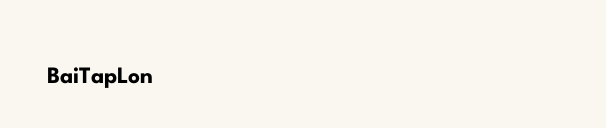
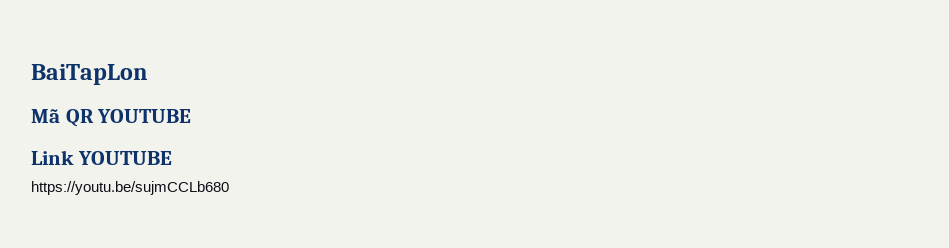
+ Mã QR YOUTUBE
+ Link YOUTUBE
+ https://youtu.be/sujmCCLb680

